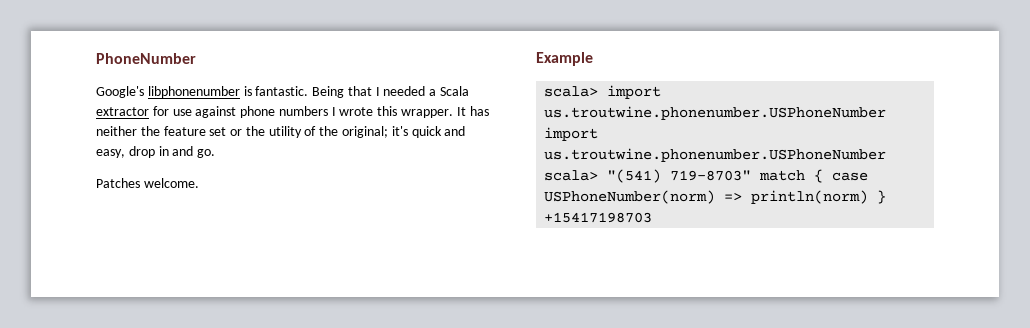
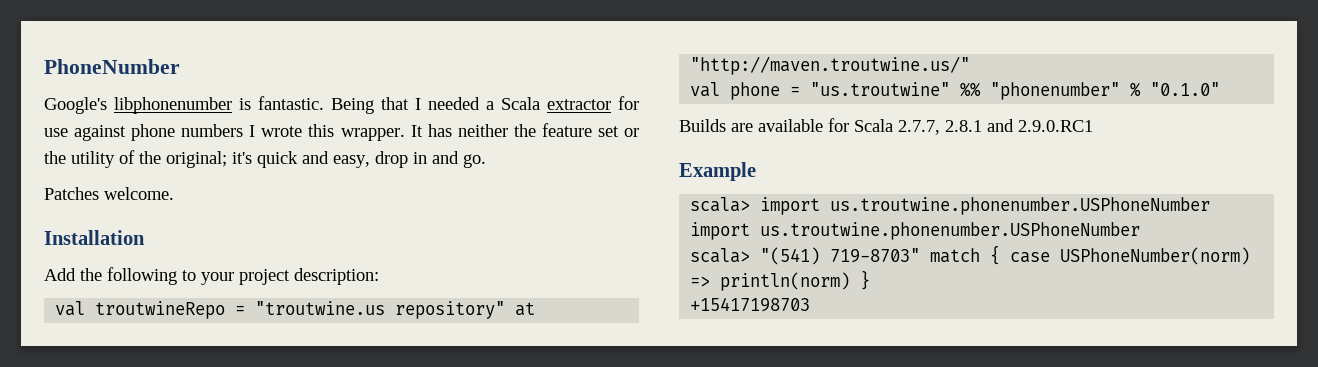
+ Installation
+ Add the following to your project description:
+ val troutwineRepo = "troutwine.us repository" at "http://maven.troutwine.us/"
+ val phone = "us.troutwine" %% "phonenumber" % "0.1.0"
+ Builds are available for Scala 2.7.7, 2.8.1 and 2.9.0.RC1

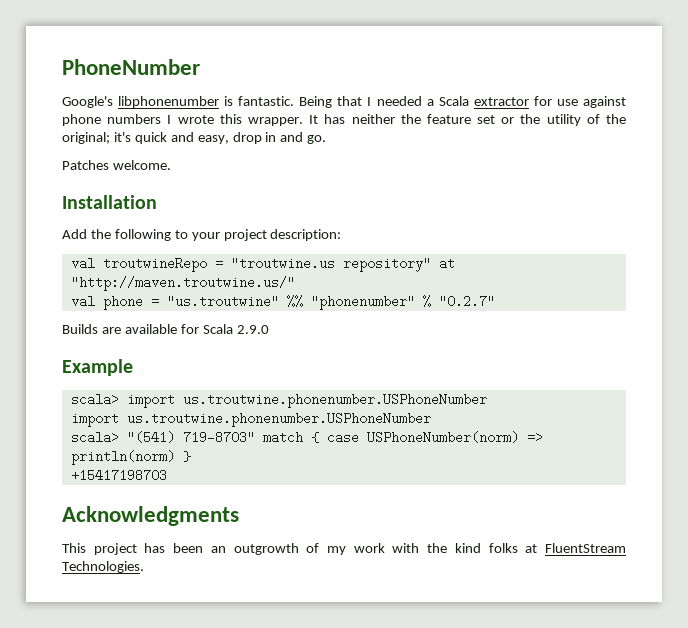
- val phone = "us.troutwine" %% "phonenumber" % "0.1.0"
+ val phone = "us.troutwine" %% "phonenumber" % "0.2.7"
- Builds are available for Scala 2.7.7, 2.8.1 and 2.9.0.RC1
+ Builds are available for Scala 2.9.0
+ Acknowledgments
+ This project has been an outgrowth of my work with the kind folks at FluentStream Technologies.

